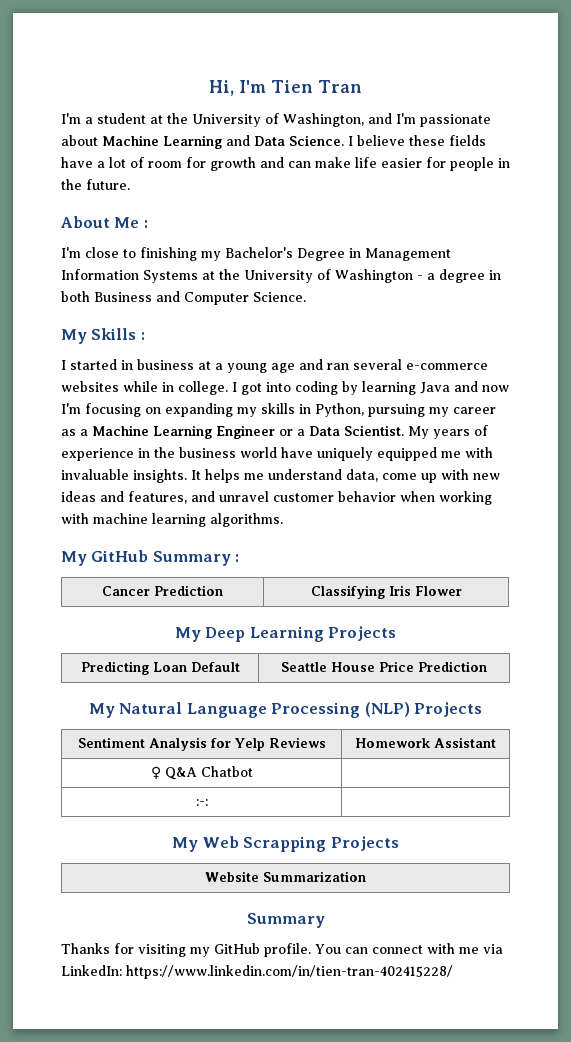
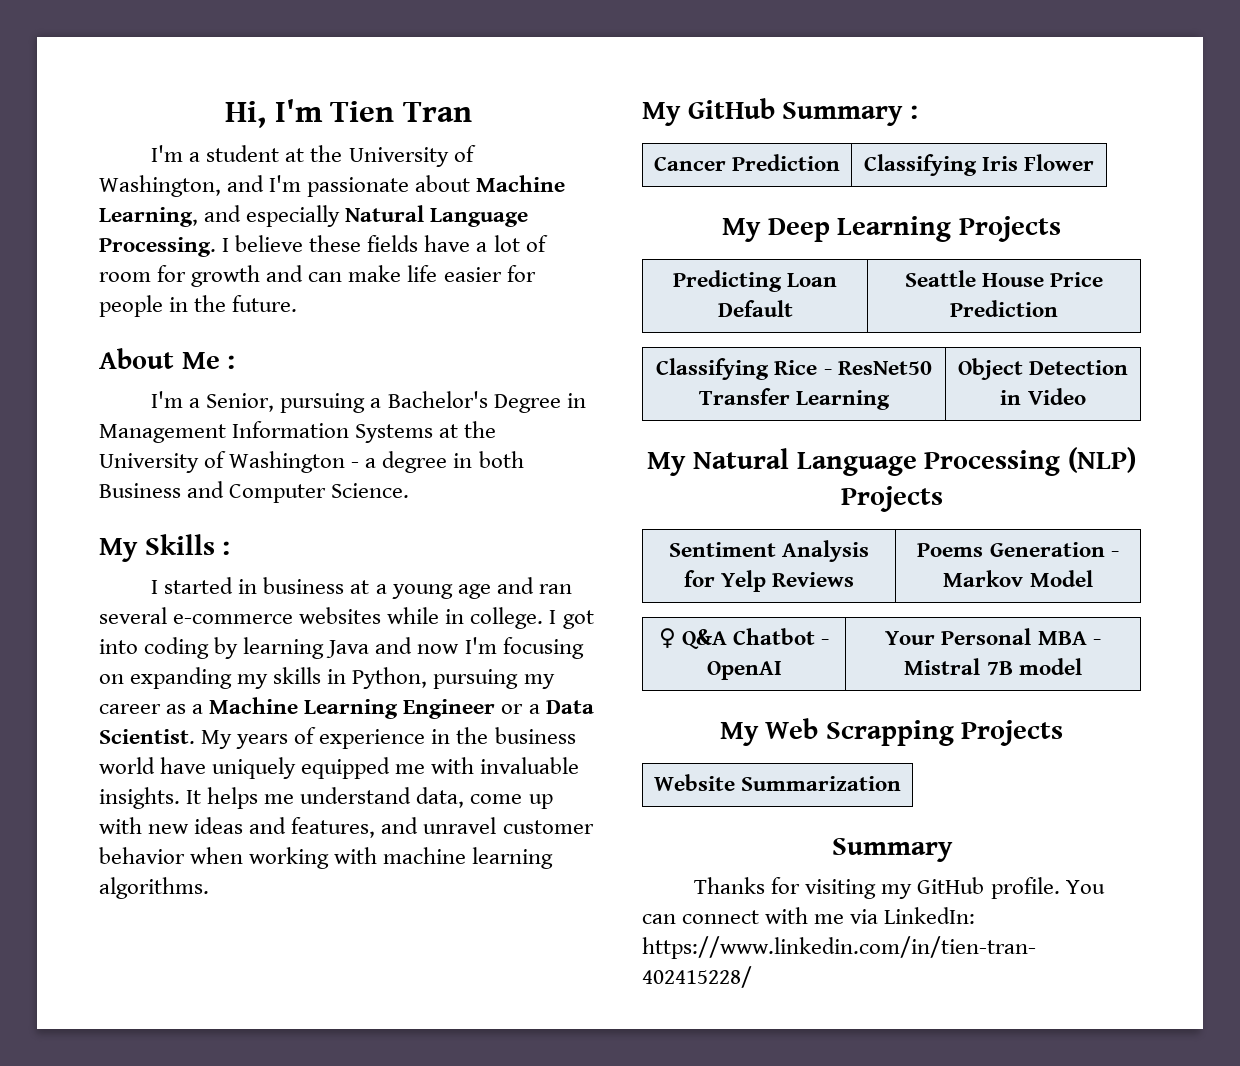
- I'm a student at the University of Washington, and I'm passionate about Machine Learning and Data Science.
+ I'm a student at the University of Washington, and I'm passionate about Machine Learning, and especially Natural Language Processing.
- I'm close to finishing my Bachelor's Degree in Management Information Systems at the University of Washington - a degree in both Business and Computer Science.
+ I'm a Senior, pursuing a Bachelor's Degree in Management Information Systems at the University of Washington - a degree in both Business and Computer Science.
+ Classifying Rice - ResNet50 Transfer Learning | Object Detection in Video
- Sentiment Analysis for Yelp Reviews | Homework Assistant
- ♀ Q&A Chatbot |
- :-: |
+ Sentiment Analysis for Yelp Reviews | Poems Generation - Markov Model
+ ♀ Q&A Chatbot - OpenAI | Your Personal MBA - Mistral 7B model

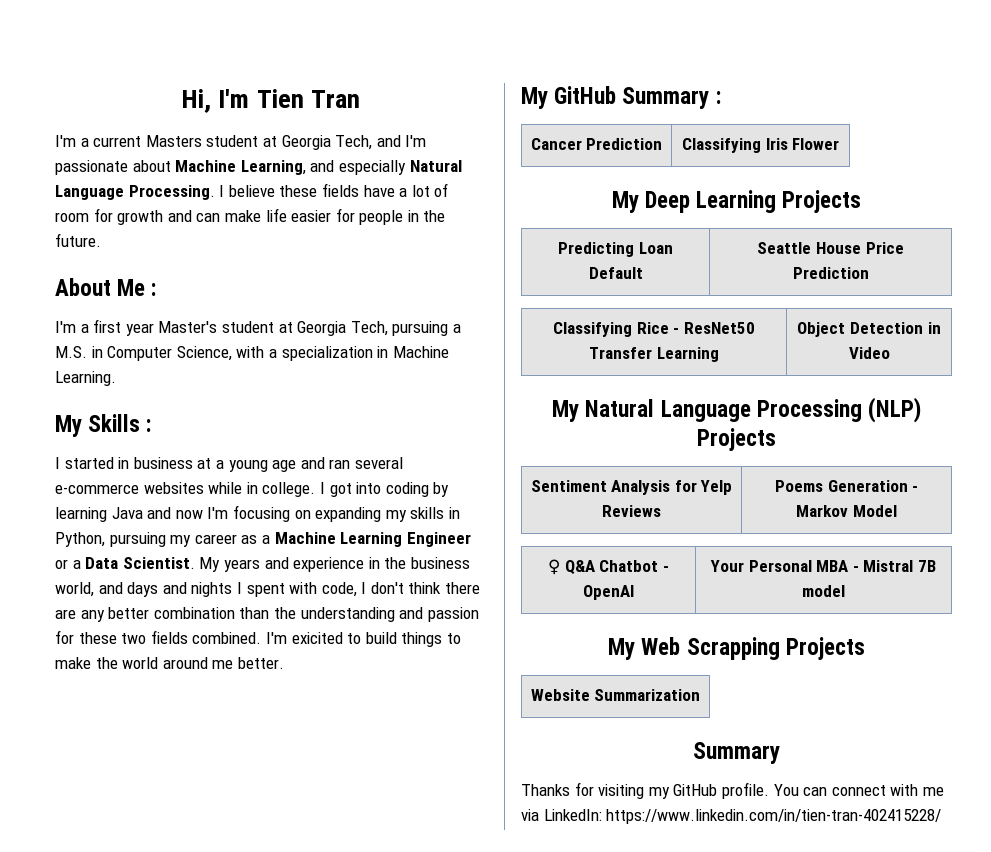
- I'm a student at the University of Washington, and I'm passionate about Machine Learning, and especially Natural Language Processing.
+ I'm a current Masters student at Georgia Tech, and I'm passionate about Machine Learning, and especially Natural Language Processing.
- I'm a Senior, pursuing a Bachelor's Degree in Management Information Systems at the University of Washington - a degree in both Business and Computer Science.
+ I'm a first year Master's student at Georgia Tech, pursuing a M.S. in Computer Science, with a specialization in Machine Learning.
- My years of experience in the business world have uniquely equipped me with invaluable insights. It helps me understand data, come up with new ideas and features, and unravel customer behavior when working with machine learning algorithms.
+ My years and experience in the business world, and days and nights I spent with code, I don't think there are any better combination than the understanding and passion for these two fields combined. I'm exicited to build things to make the world around me better.

